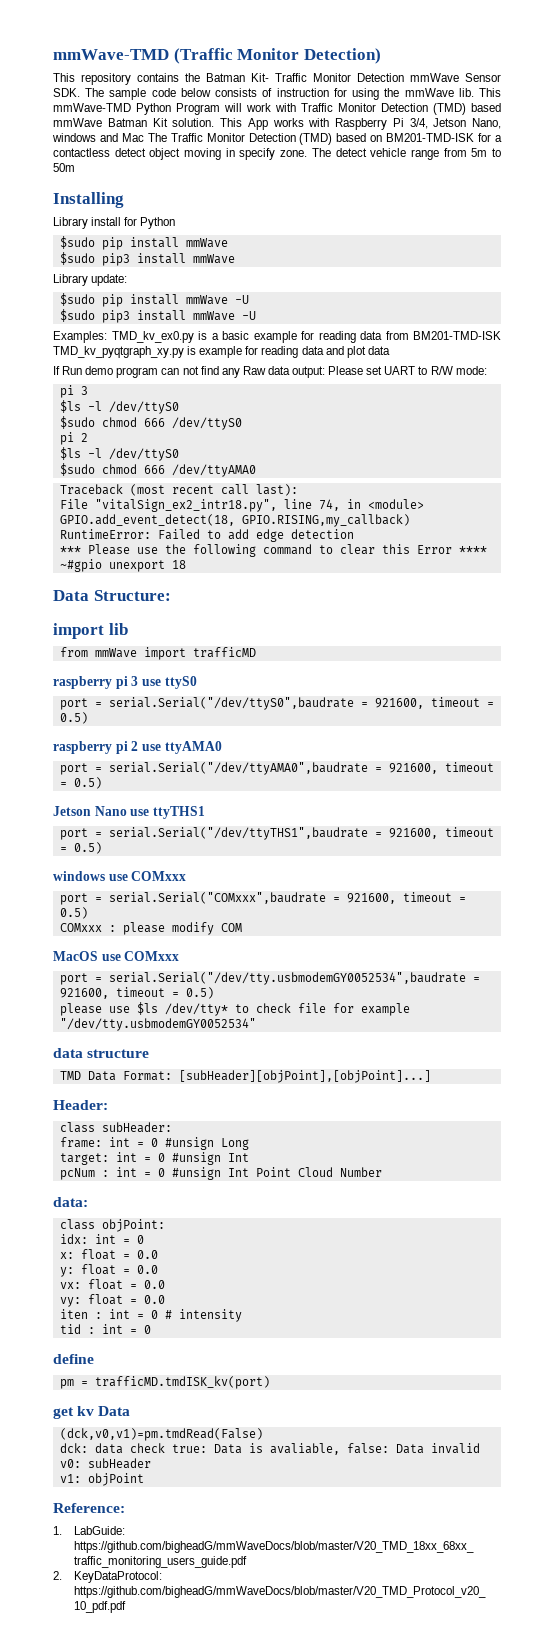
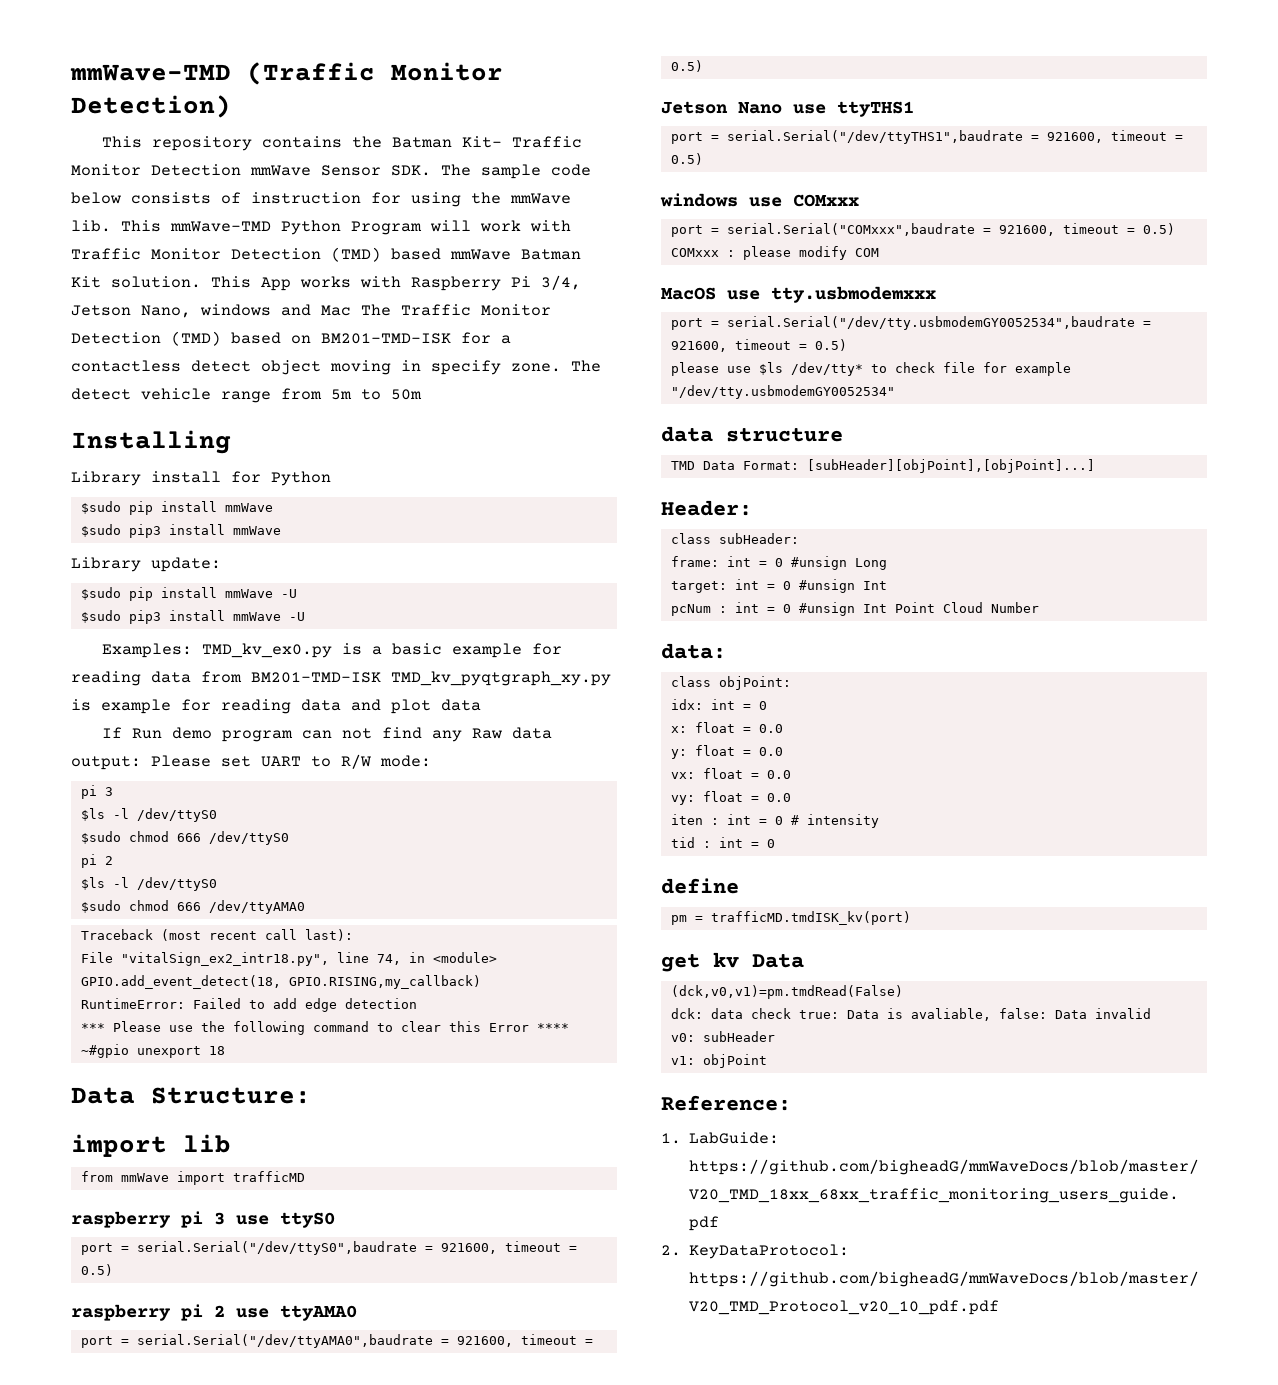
- MacOS use COMxxx
+ MacOS use tty.usbmodemxxx

